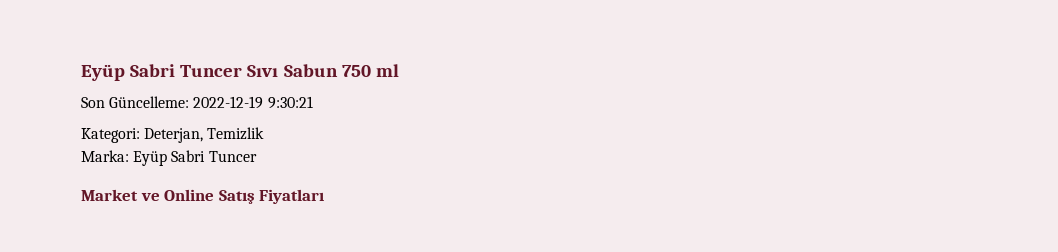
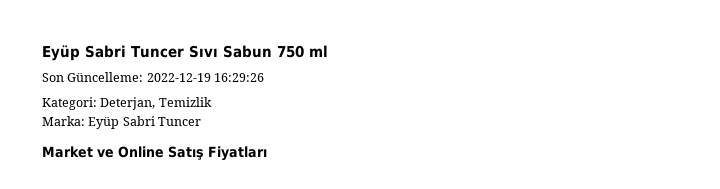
- Son Güncelleme: 2022-12-19 9:30:21
+ Son Güncelleme: 2022-12-19 16:29:26

